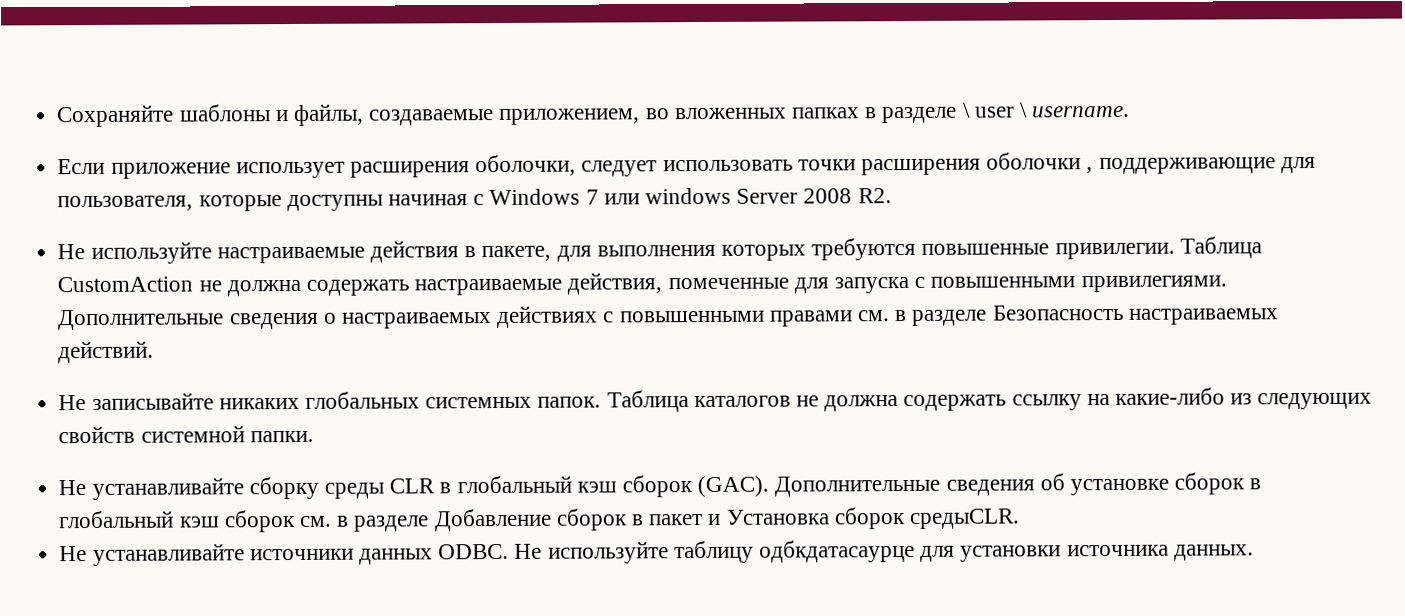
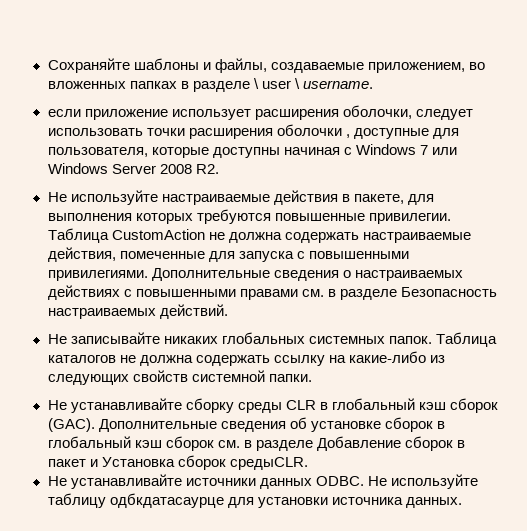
- Если приложение использует расширения оболочки, следует использовать точки расширения оболочки , поддерживающие для пользователя, которые доступны начиная с Windows 7 или windows Server 2008 R2.
+ если приложение использует расширения оболочки, следует использовать точки расширения оболочки , доступные для пользователя, которые доступны начиная с Windows 7 или Windows Server 2008 R2.

